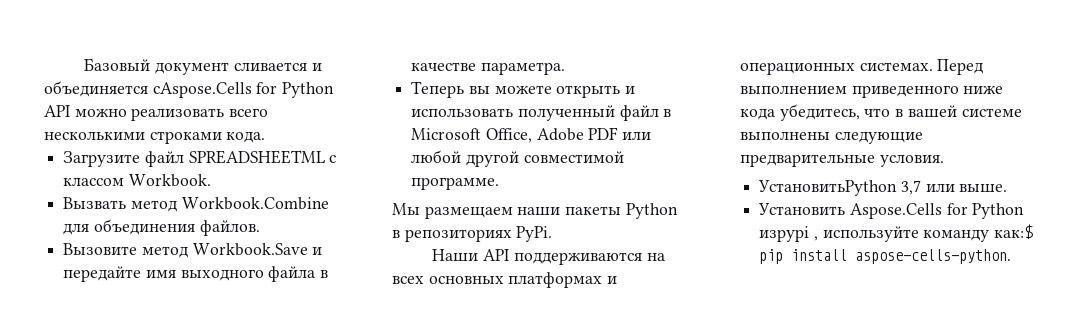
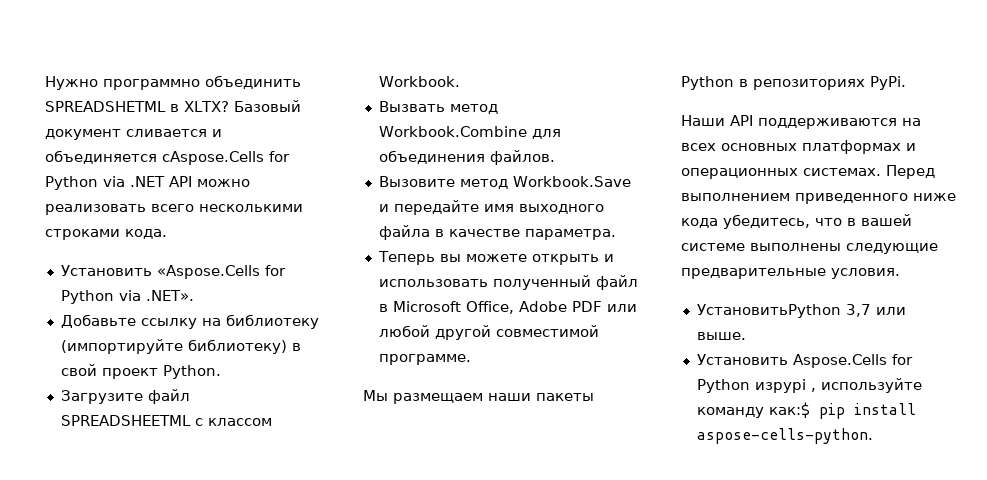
+ Нужно программно объединить SPREADSHETML в XLTX?
- Базовый документ сливается и объединяется сAspose.Cells for Python API можно реализовать всего несколькими строками кода.
+ Базовый документ сливается и объединяется сAspose.Cells for Python via .NET API можно реализовать всего несколькими строками кода.
+ Установить «Aspose.Cells for Python via .NET».
+ Добавьте ссылку на библиотеку (импортируйте библиотеку) в свой проект Python.

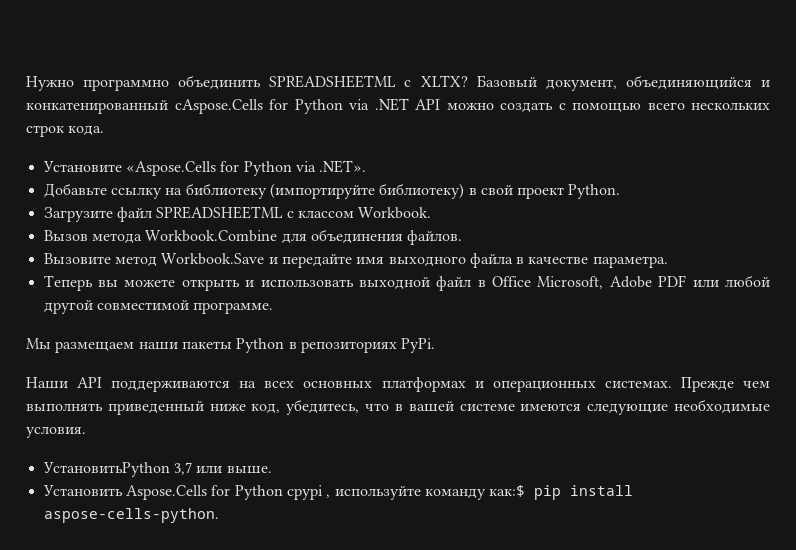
- Нужно программно объединить SPREADSHETML в XLTX? Базовый документ сливается и объединяется сAspose.Cells for Python via .NET API можно реализовать всего несколькими строками кода.
+ Нужно программно объединить SPREADSHEETML с XLTX? Базовый документ, объединяющийся и конкатенированный сAspose.Cells for Python via .NET API можно создать с помощью всего нескольких строк кода.
- Установить «Aspose.Cells for Python via .NET».
+ Установите «Aspose.Cells for Python via .NET».
- Вызвать метод Workbook.Combine для объединения файлов.
+ Вызов метода Workbook.Combine для объединения файлов.
- Теперь вы можете открыть и использовать полученный файл в Microsoft Office, Adobe PDF или любой другой совместимой программе.
+ Теперь вы можете открыть и использовать выходной файл в Office Microsoft, Adobe PDF или любой другой совместимой программе.
- Перед выполнением приведенного ниже кода убедитесь, что в вашей системе выполнены следующие предварительные условия.
+ Прежде чем выполнять приведенный ниже код, убедитесь, что в вашей системе имеются следующие необходимые условия.
- Установить Aspose.Cells for Python изpypi , используйте команду как:$ pip install aspose-cells-python.
+ Установить Aspose.Cells for Python сpypi , используйте команду как:$ pip install aspose-cells-python.

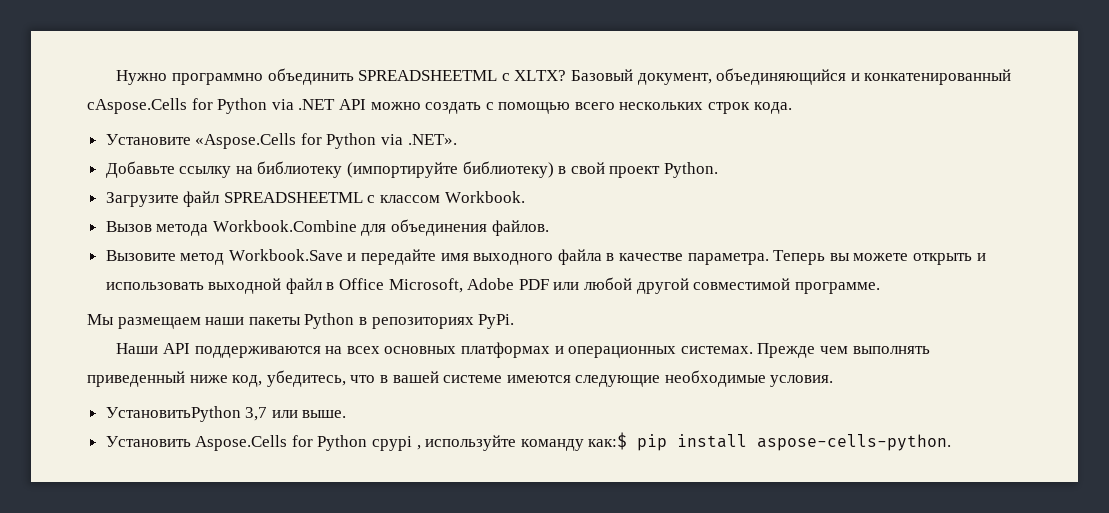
- Вызовите метод Workbook.Save и передайте имя выходного файла в качестве параметра.
- Теперь вы можете открыть и использовать выходной файл в Office Microsoft, Adobe PDF или любой другой совместимой программе.
+ Вызовите метод Workbook.Save и передайте имя выходного файла в качестве параметра. Теперь вы можете открыть и использовать выходной файл в Office Microsoft, Adobe PDF или любой другой совместимой программе.

